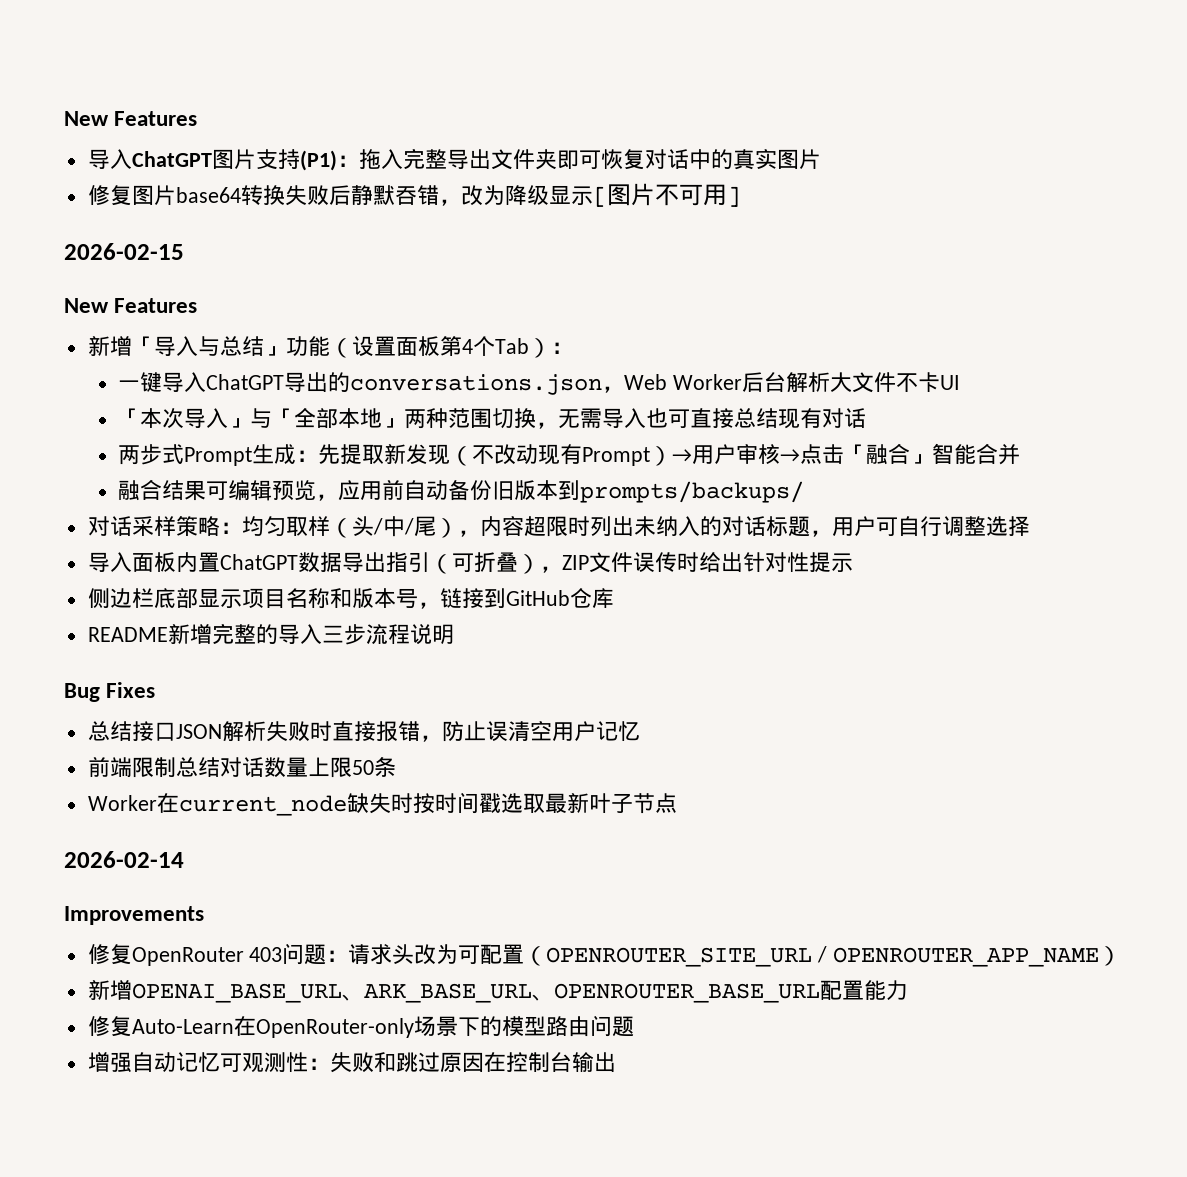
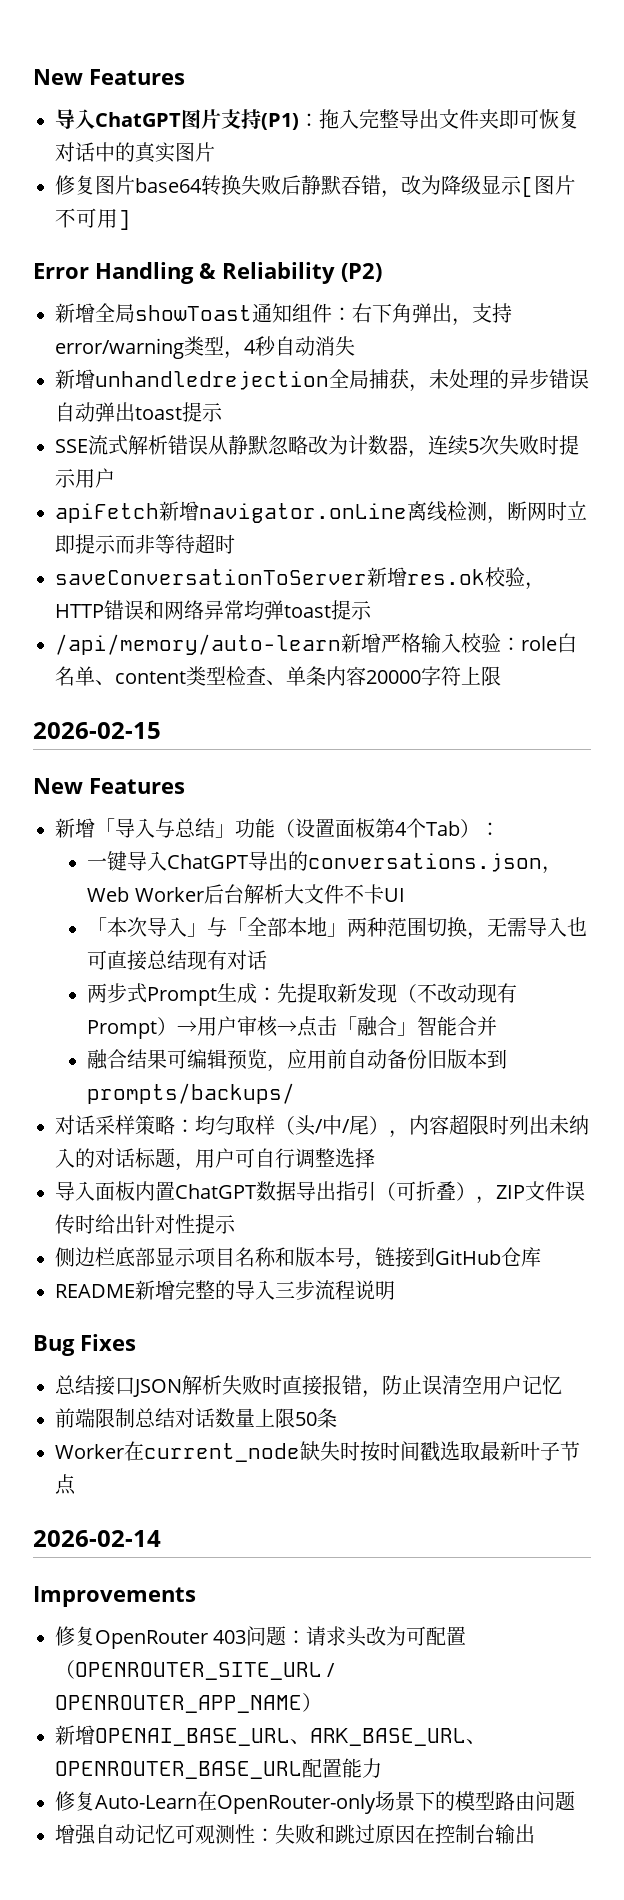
+ Error Handling & Reliability (P2)
+ 新增全局showToast通知组件：右下角弹出，支持error/warning类型，4秒自动消失
+ 新增unhandledrejection全局捕获，未处理的异步错误自动弹出toast提示
+ SSE流式解析错误从静默忽略改为计数器，连续5次失败时提示用户
+ apiFetch新增navigator.onLine离线检测，断网时立即提示而非等待超时
+ saveConversationToServer新增res.ok校验，HTTP错误和网络异常均弹toast提示
+ /api/memory/auto-learn新增严格输入校验：role白名单、content类型检查、单条内容20000字符上限

